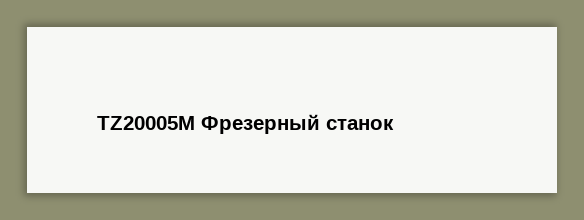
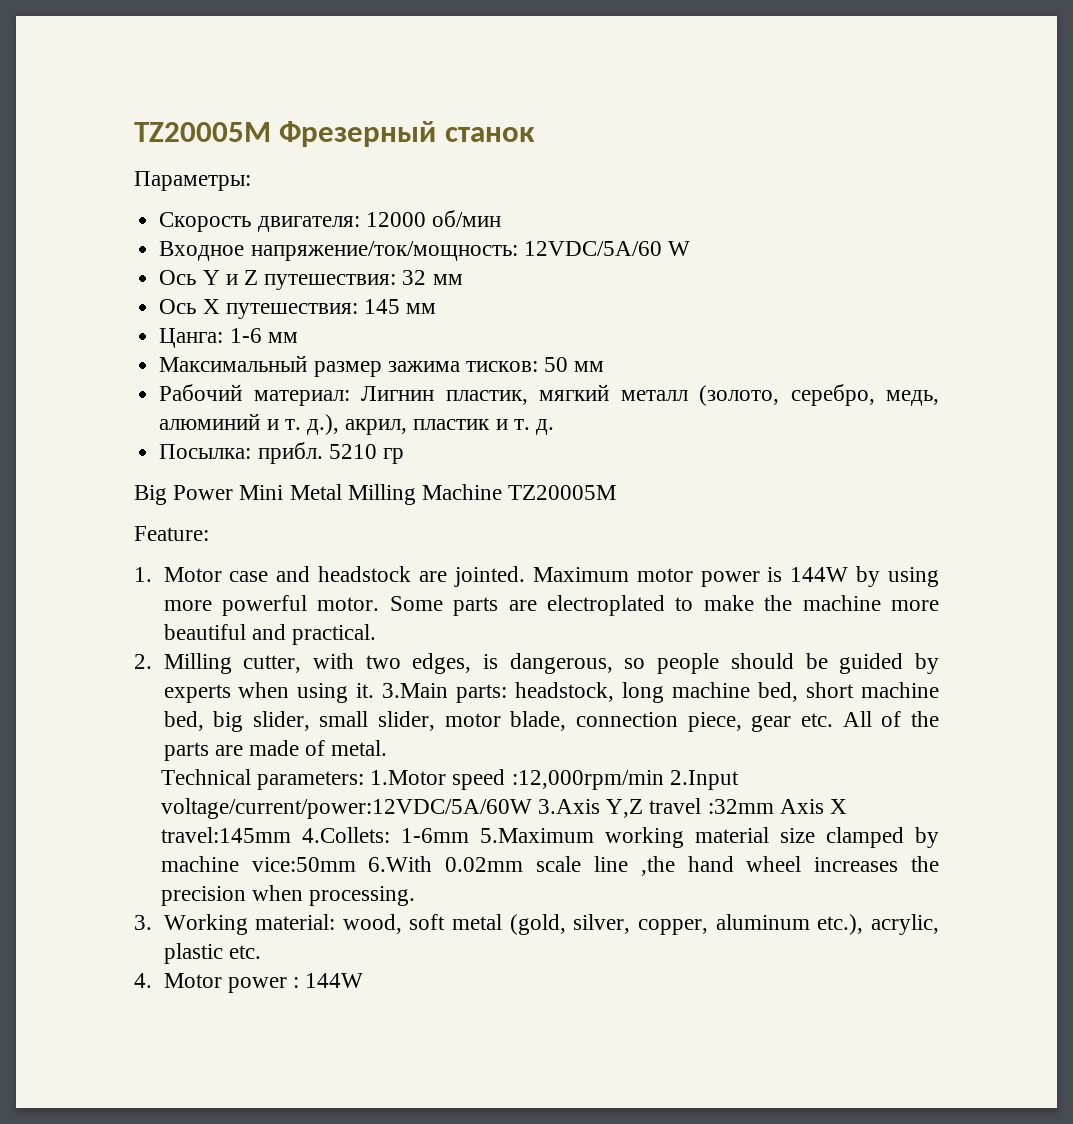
+ Параметры:
+ Скорость двигателя: 12000 об/мин
+ Входное напряжение/ток/мощность: 12VDC/5A/60 W
+ Ось Y и Z путешествия: 32 мм
+ Ось X путешествия: 145 мм
+ Цанга: 1-6 мм
+ Максимальный размер зажима тисков: 50 мм
+ Рабочий материал: Лигнин пластик, мягкий металл (золото, серебро, медь, алюминий и т. д.), акрил, пластик и т. д.
+ Посылка: прибл. 5210 гр
+ Big Power Mini Metal Milling Machine TZ20005M
+ Feature:
+ 1. Motor case and headstock are jointed. Maximum motor power is 144W by using more powerful motor. Some parts are electroplated to make the machine more beautiful and practical.
+ 2. Milling cutter, with two edges, is dangerous, so people should be guided by experts when using it. 3.Main parts: headstock, long machine bed, short machine bed, big slider, small slider, motor blade, connection piece, gear etc. All of the parts are made of metal.
+ Technical parameters: 1.Motor speed :12,000rpm/min 2.Input voltage/current/power:12VDC/5A/60W 3.Axis Y,Z travel :32mm Axis X travel:145mm 4.Collets: 1-6mm 5.Maximum working material size clamped by machine vice:50mm 6.With 0.02mm scale line ,the hand wheel increases the precision when processing.
+ 3. Working material: wood, soft metal (gold, silver, copper, aluminum etc.), acrylic, plastic etc.
+ 4. Motor power : 144W

